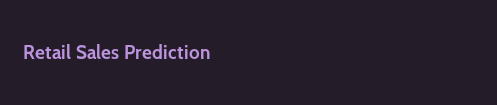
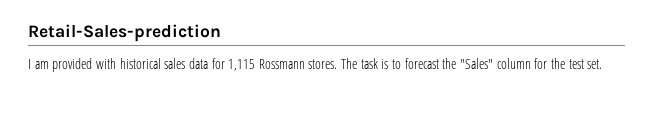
- Retail Sales Prediction
+ Retail-Sales-prediction
+ I am provided with historical sales data for 1,115 Rossmann stores. The task is to forecast the "Sales" column for the test set.

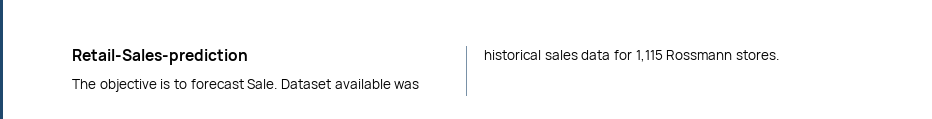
- I am provided with historical sales data for 1,115 Rossmann stores. The task is to forecast the "Sales" column for the test set.
+ The objective is to forecast Sale. Dataset available was historical sales data for 1,115 Rossmann stores.

